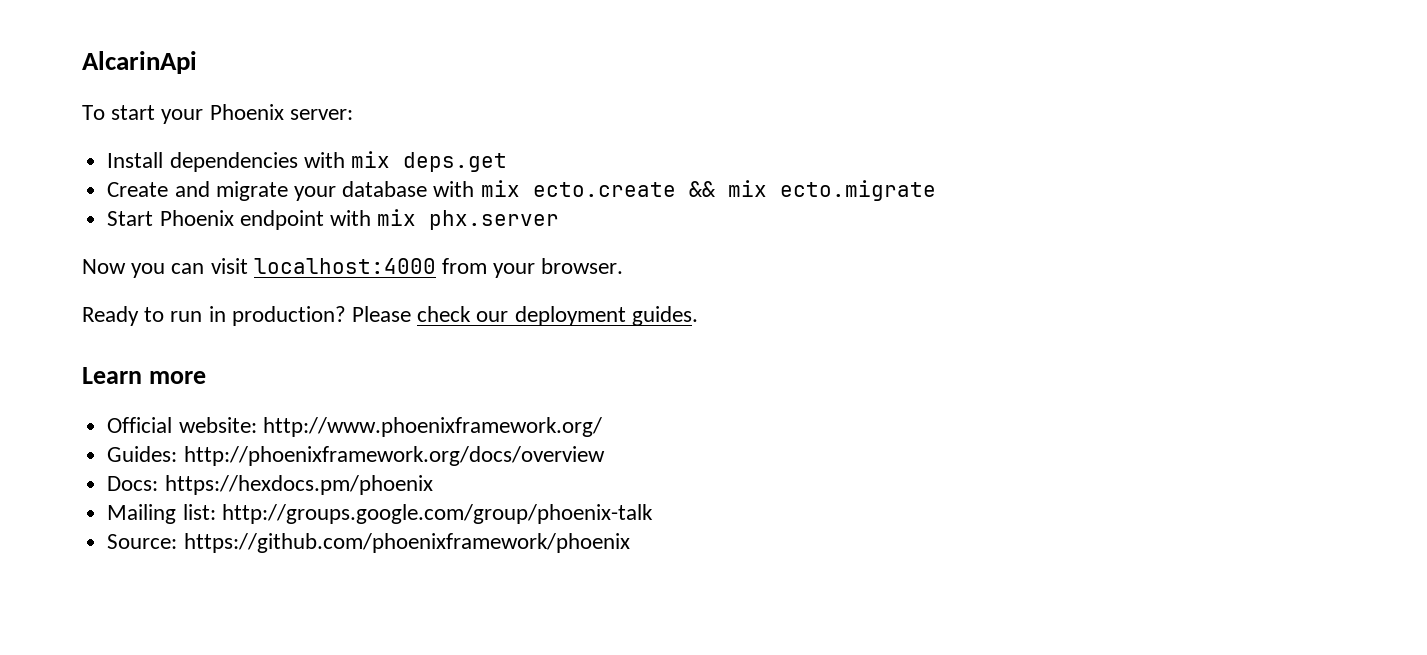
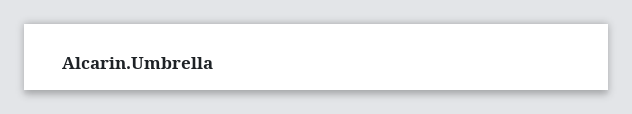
- AlcarinApi
- To start your Phoenix server:
- Install dependencies with mix deps.get
- Create and migrate your database with mix ecto.create && mix ecto.migrate
- Start Phoenix endpoint with mix phx.server
- Now you can visit localhost:4000 from your browser.
- Ready to run in production? Please check our deployment guides.
- Learn more
- Official website: http://www.phoenixframework.org/
- Guides: http://phoenixframework.org/docs/overview
- Docs: https://hexdocs.pm/phoenix
- Mailing list: http://groups.google.com/group/phoenix-talk
- Source: https://github.com/phoenixframework/phoenix
+ Alcarin.Umbrella

